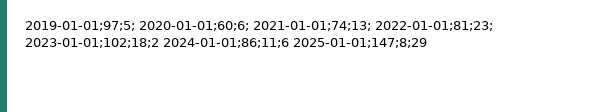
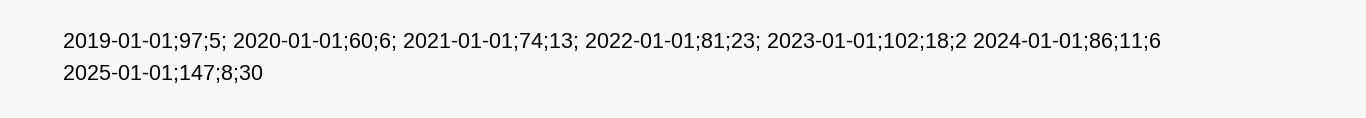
- 2019-01-01;97;5; 2020-01-01;60;6; 2021-01-01;74;13; 2022-01-01;81;23; 2023-01-01;102;18;2 2024-01-01;86;11;6 2025-01-01;147;8;29
+ 2019-01-01;97;5; 2020-01-01;60;6; 2021-01-01;74;13; 2022-01-01;81;23; 2023-01-01;102;18;2 2024-01-01;86;11;6 2025-01-01;147;8;30

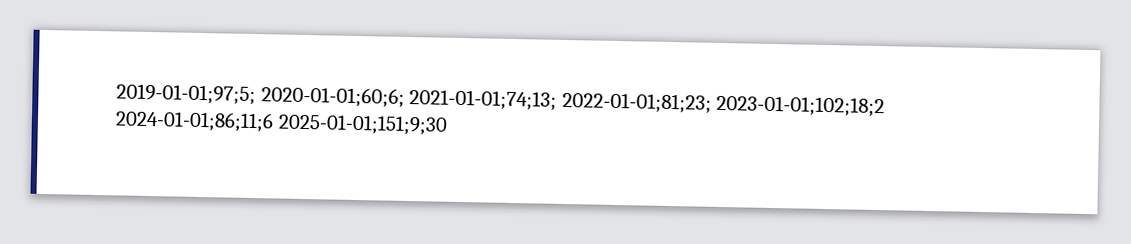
- 2019-01-01;97;5; 2020-01-01;60;6; 2021-01-01;74;13; 2022-01-01;81;23; 2023-01-01;102;18;2 2024-01-01;86;11;6 2025-01-01;147;8;30
+ 2019-01-01;97;5; 2020-01-01;60;6; 2021-01-01;74;13; 2022-01-01;81;23; 2023-01-01;102;18;2 2024-01-01;86;11;6 2025-01-01;151;9;30

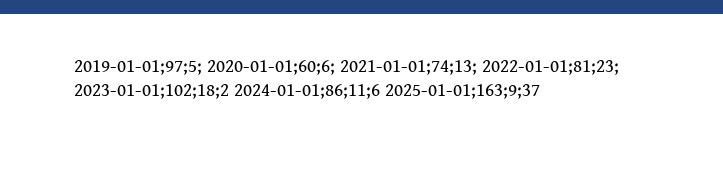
- 2019-01-01;97;5; 2020-01-01;60;6; 2021-01-01;74;13; 2022-01-01;81;23; 2023-01-01;102;18;2 2024-01-01;86;11;6 2025-01-01;151;9;30
+ 2019-01-01;97;5; 2020-01-01;60;6; 2021-01-01;74;13; 2022-01-01;81;23; 2023-01-01;102;18;2 2024-01-01;86;11;6 2025-01-01;163;9;37

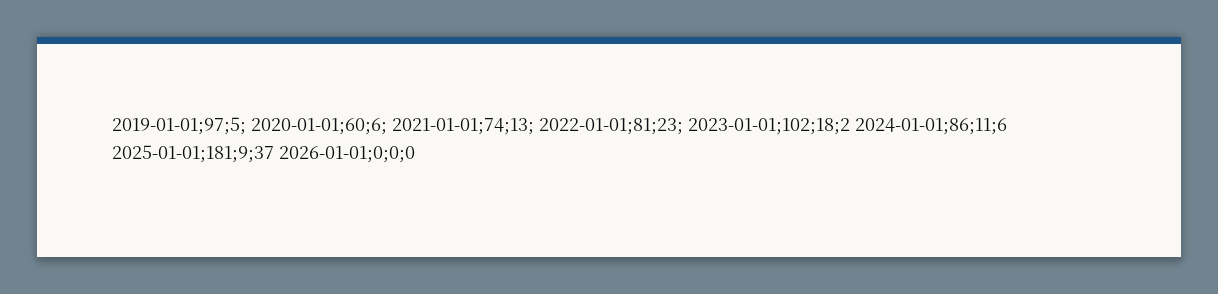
- 2019-01-01;97;5; 2020-01-01;60;6; 2021-01-01;74;13; 2022-01-01;81;23; 2023-01-01;102;18;2 2024-01-01;86;11;6 2025-01-01;163;9;37
+ 2019-01-01;97;5; 2020-01-01;60;6; 2021-01-01;74;13; 2022-01-01;81;23; 2023-01-01;102;18;2 2024-01-01;86;11;6 2025-01-01;181;9;37 2026-01-01;0;0;0

